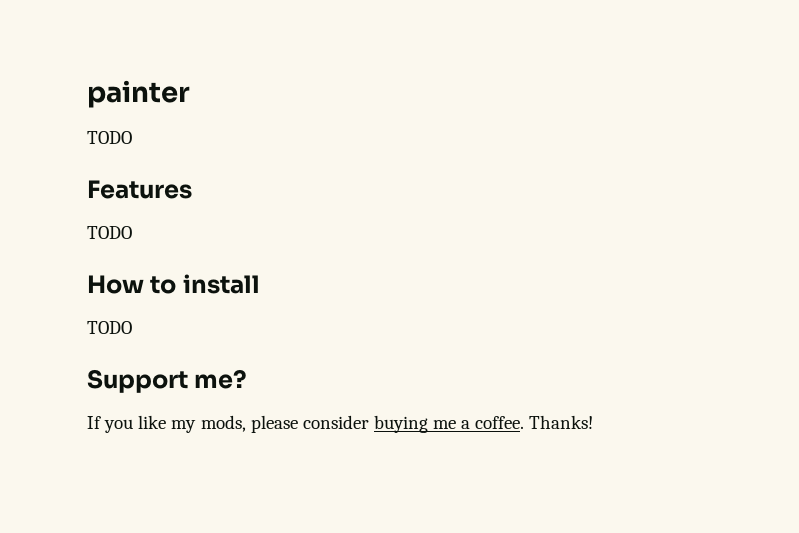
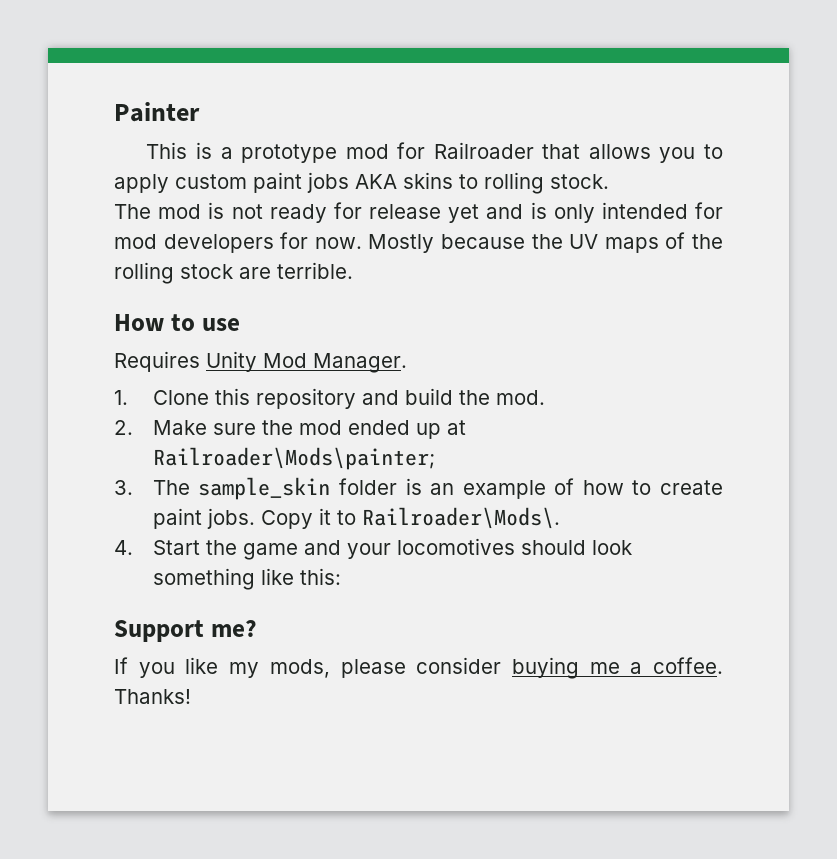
- painter
- TODO
- Features
- TODO
- How to install
- TODO
+ Painter
+ This is a prototype mod for Railroader that allows you to apply custom paint jobs AKA skins to rolling stock.
+ The mod is not ready for release yet and is only intended for mod developers for now. Mostly because the UV maps of the rolling stock are terrible.
+ How to use
+ Requires Unity Mod Manager.
+ 1. Clone this repository and build the mod.
+ 2. Make sure the mod ended up at Railroader\Mods\painter;
+ 3. The sample_skin folder is an example of how to create paint jobs. Copy it to Railroader\Mods\.
+ 4. Start the game and your locomotives should look something like this:

